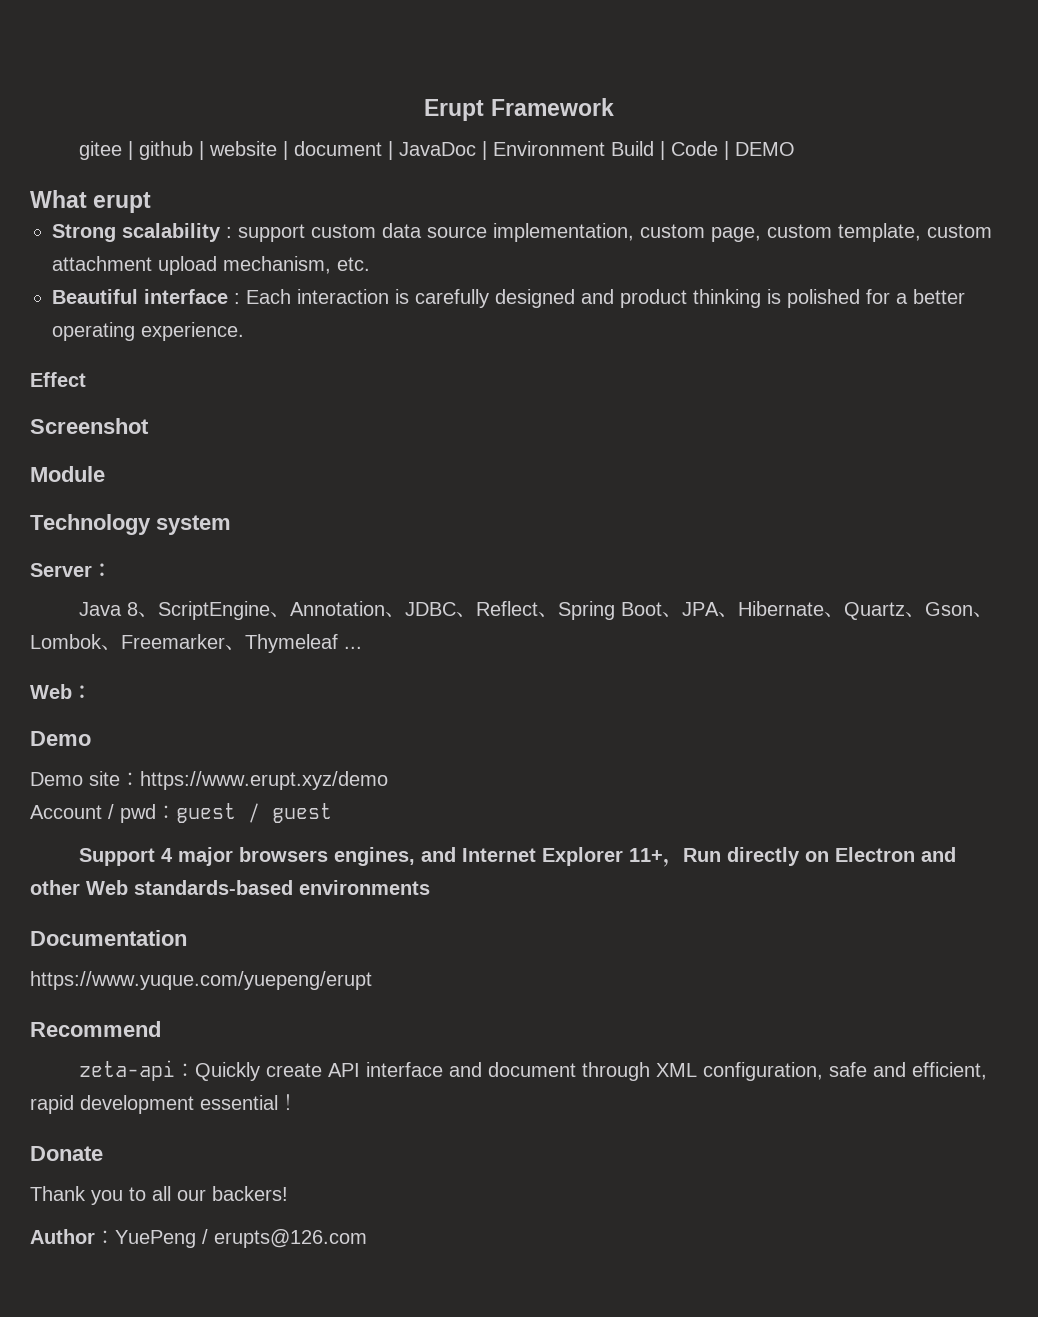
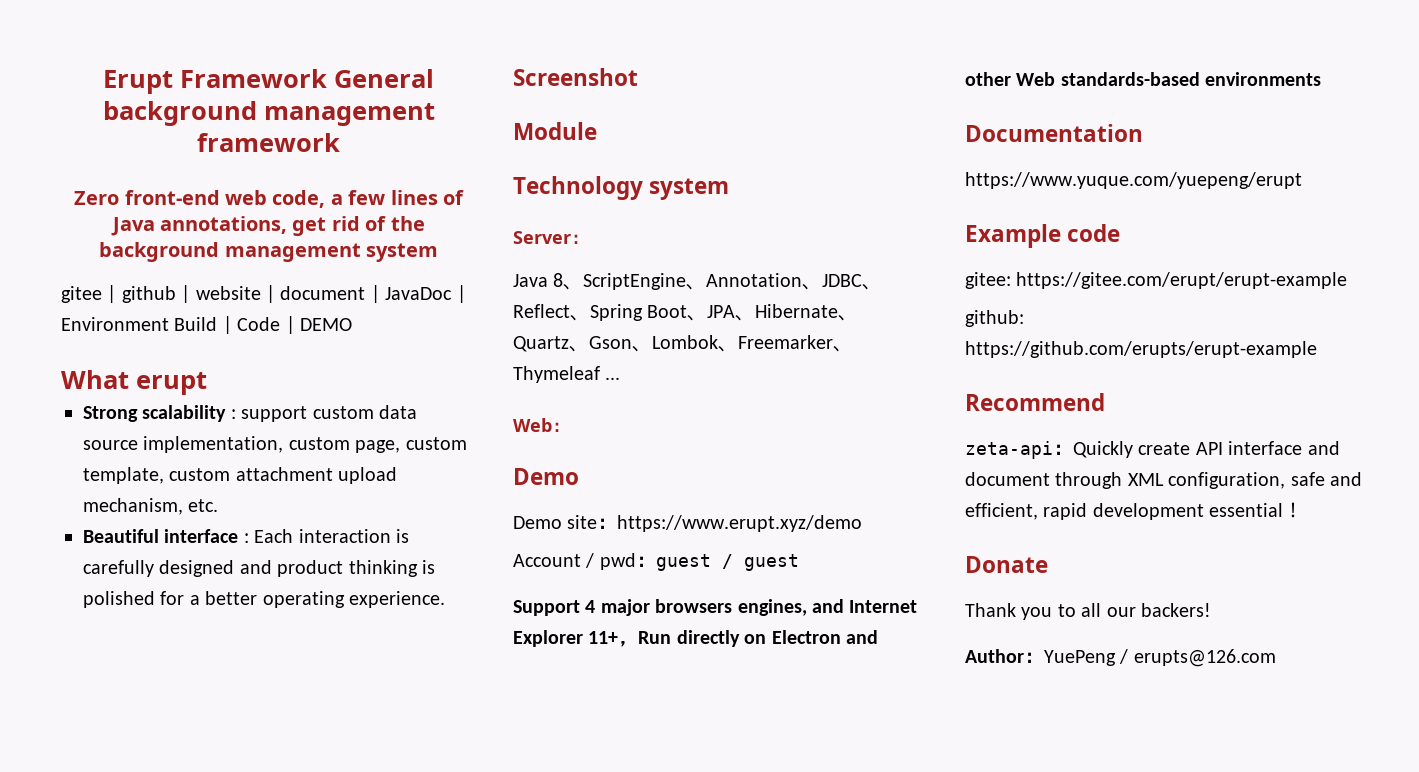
- Erupt Framework
+ Erupt Framework General background management framework
+ Zero front-end web code, a few lines of Java annotations, get rid of the background management system
- Effect
+ Example code
+ gitee: https://gitee.com/erupt/erupt-example
+ github: https://github.com/erupts/erupt-example

